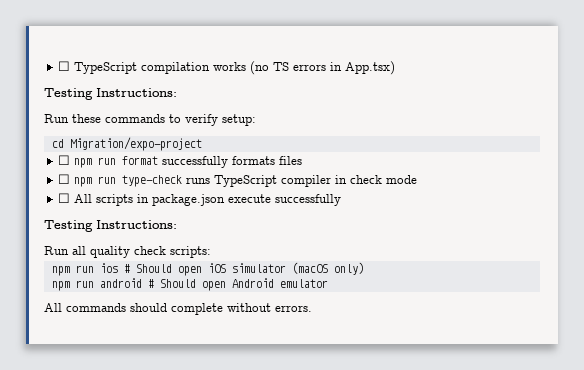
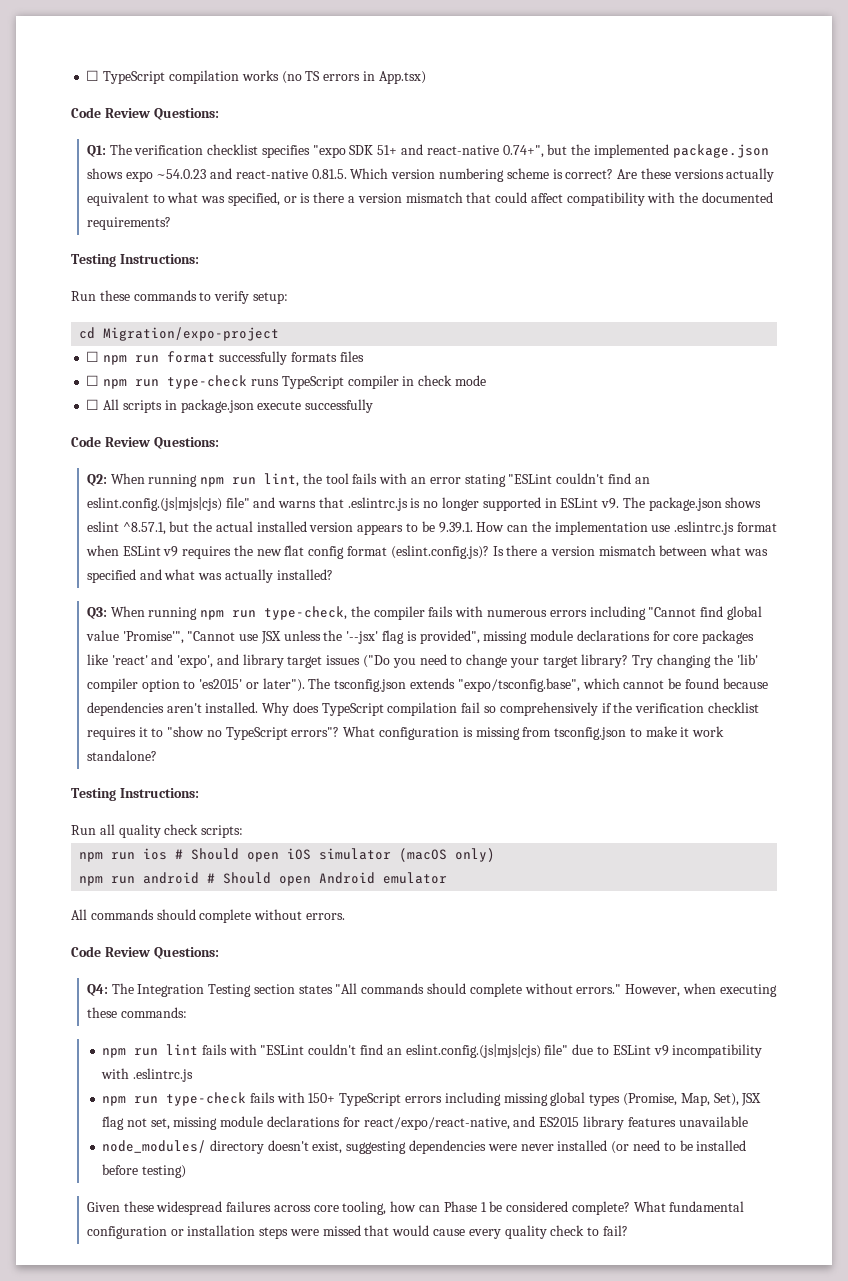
  ☐ TypeScript compilation works (no TS errors in App.tsx)
+ Code Review Questions:
+ Q1: The verification checklist specifies "expo SDK 51+ and react-native 0.74+", but the implemented package.json shows expo ~54.0.23 and react-native 0.81.5. Which version numbering scheme is correct? Are these versions actually equivalent to what was specified, or is there a version mismatch that could affect compatibility with the documented requirements?
  ☐ All scripts in package.json execute successfully
+ Code Review Questions:
+ Q2: When running npm run lint, the tool fails with an error stating "ESLint couldn't find an eslint.config.(js|mjs|cjs) file" and warns that .eslintrc.js is no longer supported in ESLint v9. The package.json shows eslint ^8.57.1, but the actual installed version appears to be 9.39.1. How can the implementation use .eslintrc.js format when ESLint v9 requires the new flat config format (eslint.config.js)? Is there a version mismatch between what was specified and what was actually installed?
+ Q3: When running npm run type-check, the compiler fails with numerous errors including "Cannot find global value 'Promise'", "Cannot use JSX unless the '--jsx' flag is provided", missing module declarations for core packages like 'react' and 'expo', and library target issues ("Do you need to change your target library? Try changing the 'lib' compiler option to 'es2015' or later"). The tsconfig.json extends "expo/tsconfig.base", which cannot be found because dependencies aren't installed. Why does TypeScript compilation fail so comprehensively if the verification checklist requires it to "show no TypeScript errors"? What configuration is missing from tsconfig.json to make it work standalone?
  All commands should complete without errors.
+ Code Review Questions:
+ Q4: The Integration Testing section states "All commands should complete without errors." However, when executing these commands:
+ npm run lint fails with "ESLint couldn't find an eslint.config.(js|mjs|cjs) file" due to ESLint v9 incompatibility with .eslintrc.js
+ npm run type-check fails with 150+ TypeScript errors including missing global types (Promise, Map, Set), JSX flag not set, missing module declarations for react/expo/react-native, and ES2015 library features unavailable
+ node_modules/ directory doesn't exist, suggesting dependencies were never installed (or need to be installed before testing)
+ Given these widespread failures across core tooling, how can Phase 1 be considered complete? What fundamental configuration or installation steps were missed that would cause every quality check to fail?

